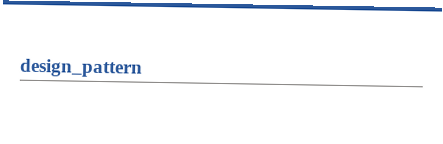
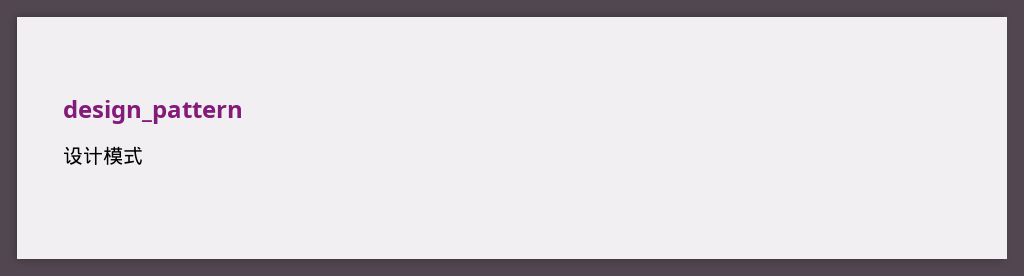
+ 设计模式

